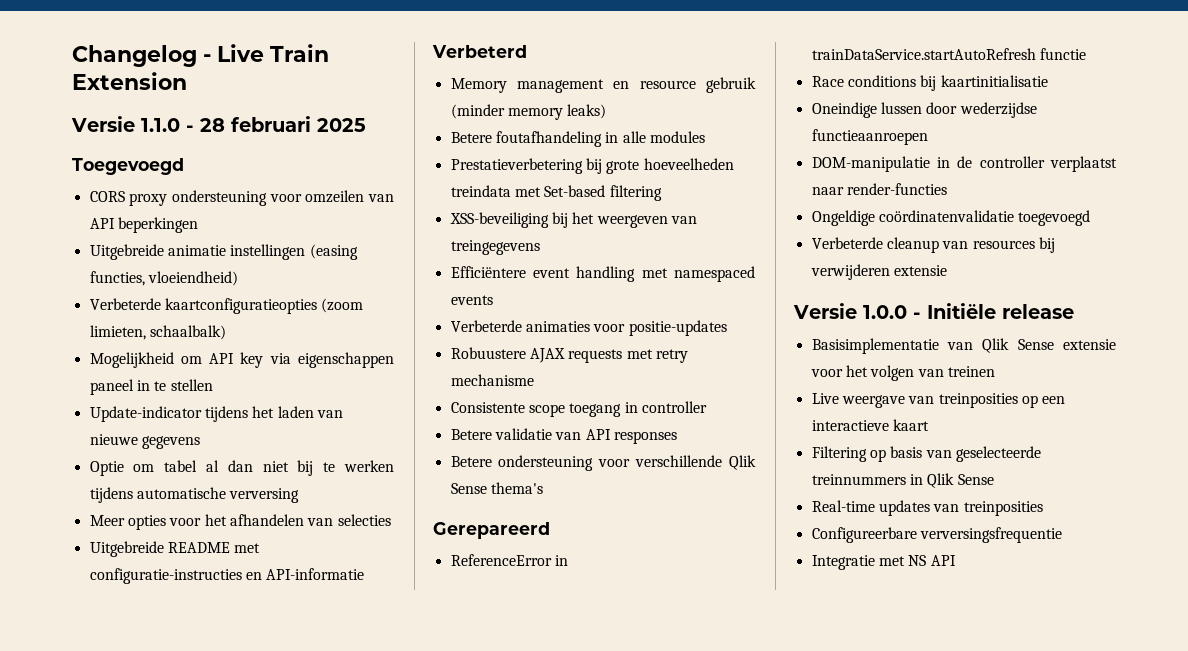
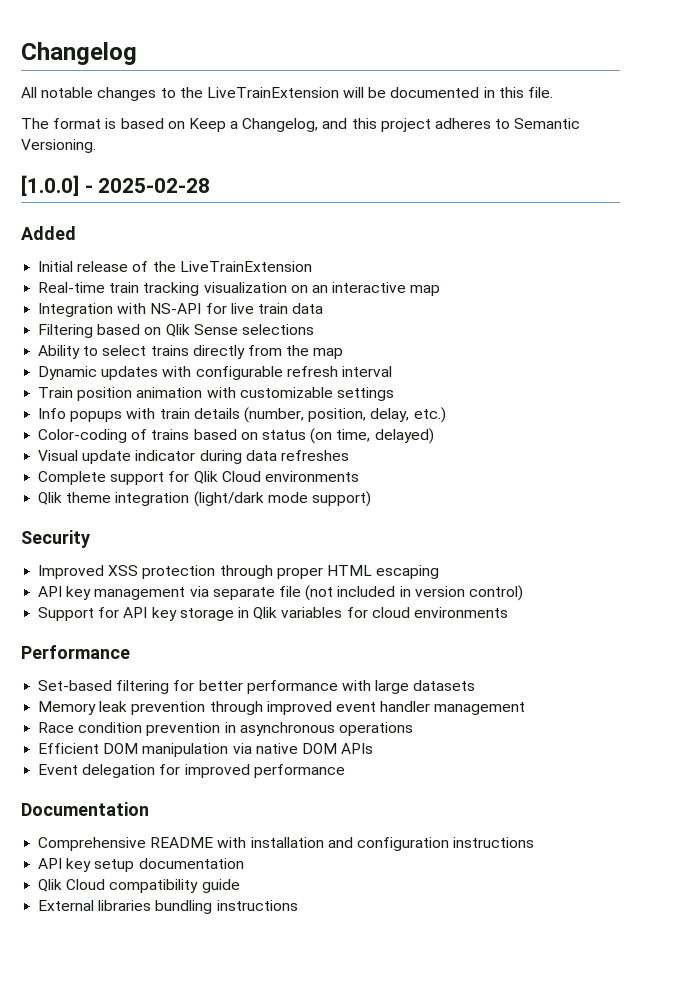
- Changelog - Live Train Extension
- Versie 1.1.0 - 28 februari 2025
- Toegevoegd
- CORS proxy ondersteuning voor omzeilen van API beperkingen
- Uitgebreide animatie instellingen (easing functies, vloeiendheid)
- Verbeterde kaartconfiguratieopties (zoom limieten, schaalbalk)
- Mogelijkheid om API key via eigenschappen paneel in te stellen
- Update-indicator tijdens het laden van nieuwe gegevens
- Optie om tabel al dan niet bij te werken tijdens automatische verversing
- Meer opties voor het afhandelen van selecties
- Uitgebreide README met configuratie-instructies en API-informatie
- Verbeterd
- Memory management en resource gebruik (minder memory leaks)
- Betere foutafhandeling in alle modules
- Prestatieverbetering bij grote hoeveelheden treindata met Set-based filtering
- XSS-beveiliging bij het weergeven van treingegevens
- Efficiëntere event handling met namespaced events
- Verbeterde animaties voor positie-updates
- Robuustere AJAX requests met retry mechanisme
- Consistente scope toegang in controller
- Betere validatie van API responses
- Betere ondersteuning voor verschillende Qlik Sense thema's
- Gerepareerd
- ReferenceError in trainDataService.startAutoRefresh functie
- Race conditions bij kaartinitialisatie
- Oneindige lussen door wederzijdse functieaanroepen
- DOM-manipulatie in de controller verplaatst naar render-functies
- Ongeldige coördinatenvalidatie toegevoegd
- Verbeterde cleanup van resources bij verwijderen extensie
- Versie 1.0.0 - Initiële release
- Basisimplementatie van Qlik Sense extensie voor het volgen van treinen
- Live weergave van treinposities op een interactieve kaart
- Filtering op basis van geselecteerde treinnummers in Qlik Sense
- Real-time updates van treinposities
- Configureerbare verversingsfrequentie
- Integratie met NS API
+ Changelog
+ All notable changes to the LiveTrainExtension will be documented in this file.
+ The format is based on Keep a Changelog, and this project adheres to Semantic Versioning.
+ [1.0.0] - 2025-02-28
+ Added
+ Initial release of the LiveTrainExtension
+ Real-time train tracking visualization on an interactive map
+ Integration with NS-API for live train data
+ Filtering based on Qlik Sense selections
+ Ability to select trains directly from the map
+ Dynamic updates with configurable refresh interval
+ Train position animation with customizable settings
+ Info popups with train details (number, position, delay, etc.)
+ Color-coding of trains based on status (on time, delayed)
+ Visual update indicator during data refreshes
+ Complete support for Qlik Cloud environments
+ Qlik theme integration (light/dark mode support)
+ Security
+ Improved XSS protection through proper HTML escaping
+ API key management via separate file (not included in version control)
+ Support for API key storage in Qlik variables for cloud environments
+ Performance
+ Set-based filtering for better performance with large datasets
+ Memory leak prevention through improved event handler management
+ Race condition prevention in asynchronous operations
+ Efficient DOM manipulation via native DOM APIs
+ Event delegation for improved performance
+ Documentation
+ Comprehensive README with installation and configuration instructions
+ API key setup documentation
+ Qlik Cloud compatibility guide
+ External libraries bundling instructions

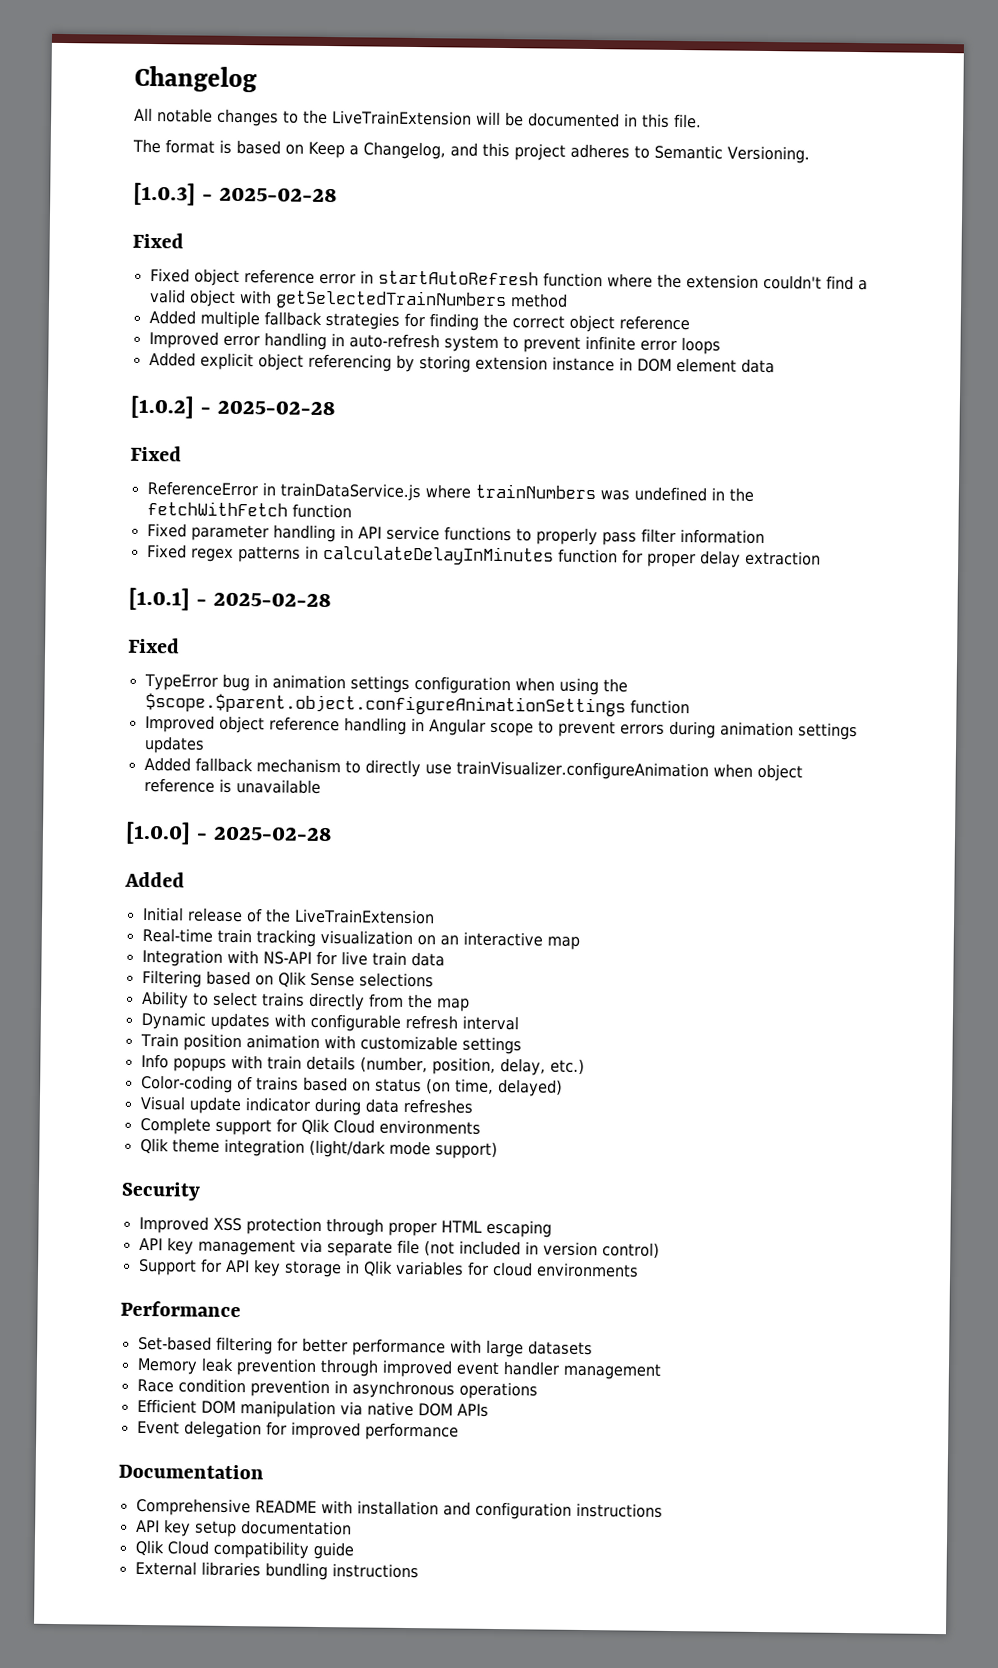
+ [1.0.3] - 2025-02-28
+ Fixed
+ Fixed object reference error in startAutoRefresh function where the extension couldn't find a valid object with getSelectedTrainNumbers method
+ Added multiple fallback strategies for finding the correct object reference
+ Improved error handling in auto-refresh system to prevent infinite error loops
+ Added explicit object referencing by storing extension instance in DOM element data
+ [1.0.2] - 2025-02-28
+ Fixed
+ ReferenceError in trainDataService.js where trainNumbers was undefined in the fetchWithFetch function
+ Fixed parameter handling in API service functions to properly pass filter information
+ Fixed regex patterns in calculateDelayInMinutes function for proper delay extraction
+ [1.0.1] - 2025-02-28
+ Fixed
+ TypeError bug in animation settings configuration when using the $scope.$parent.object.configureAnimationSettings function
+ Improved object reference handling in Angular scope to prevent errors during animation settings updates
+ Added fallback mechanism to directly use trainVisualizer.configureAnimation when object reference is unavailable

